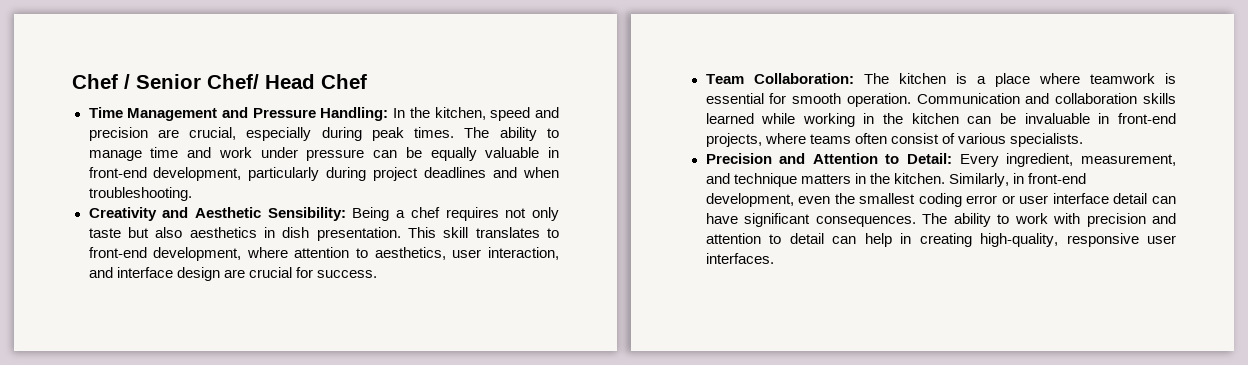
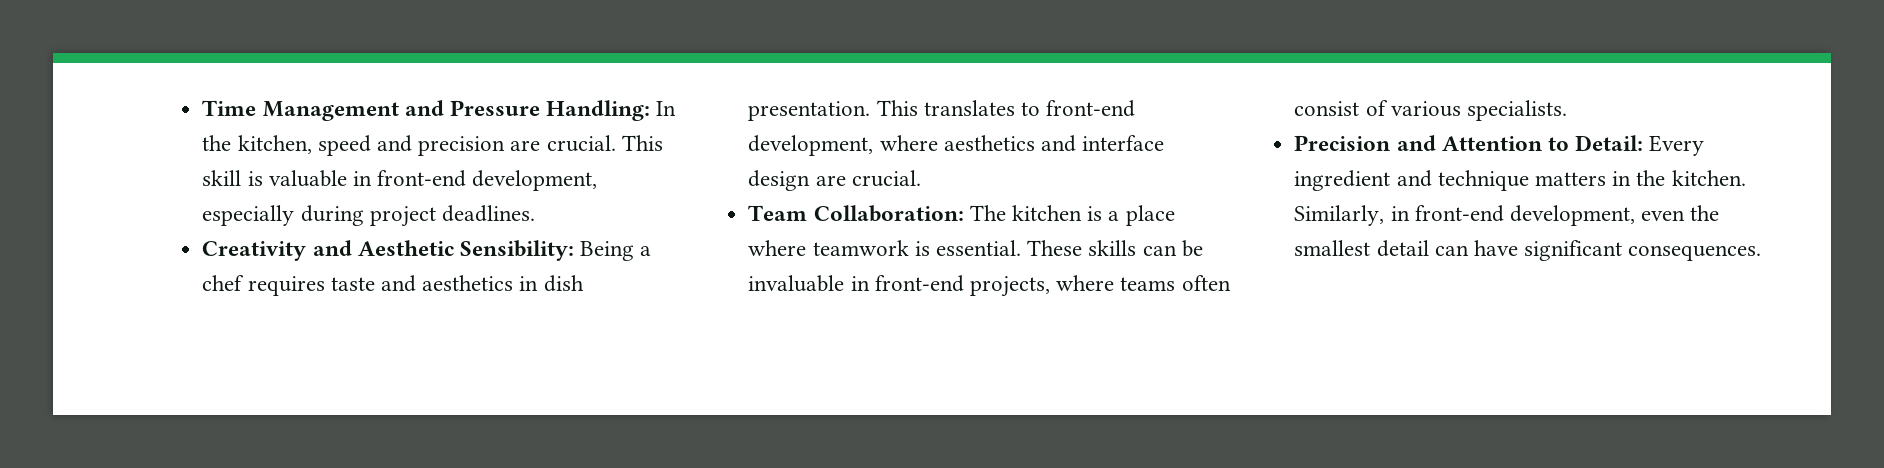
- Chef / Senior Chef/ Head Chef
- Time Management and Pressure Handling: In the kitchen, speed and precision are crucial, especially during peak times. The ability to manage time and work under pressure can be equally valuable in front-end development, particularly during project deadlines and when troubleshooting.
+ Time Management and Pressure Handling: In the kitchen, speed and precision are crucial. This skill is valuable in front-end development, especially during project deadlines.
- Creativity and Aesthetic Sensibility: Being a chef requires not only taste but also aesthetics in dish presentation.
+ Creativity and Aesthetic Sensibility: Being a chef requires taste and aesthetics in dish presentation.
- This skill translates to front-end development, where attention to aesthetics, user interaction, and interface design are crucial for success.
+ This translates to front-end development, where aesthetics and interface design are crucial.
- Team Collaboration: The kitchen is a place where teamwork is essential for smooth operation. Communication and collaboration skills learned while working in the kitchen can be invaluable in front-end projects, where teams often consist of various specialists.
+ Team Collaboration: The kitchen is a place where teamwork is essential. These skills can be invaluable in front-end projects, where teams often consist of various specialists.
- Precision and Attention to Detail: Every ingredient, measurement, and technique matters in the kitchen.
+ Precision and Attention to Detail: Every ingredient and technique matters in the kitchen.
- Similarly, in front-end development, even the smallest coding error or user interface detail can have significant consequences. The ability to work with precision and attention to detail can help in creating high-quality, responsive user interfaces.
+ Similarly, in front-end development, even the smallest detail can have significant consequences.

